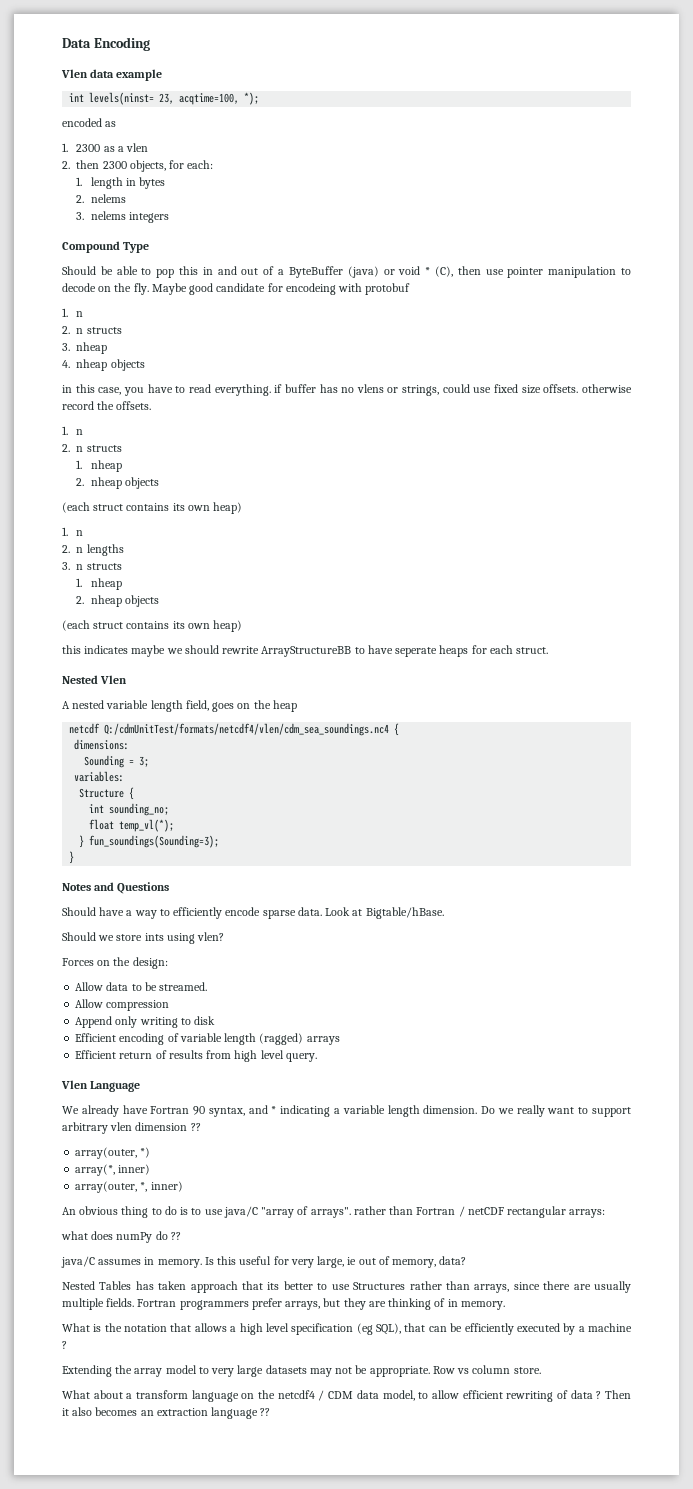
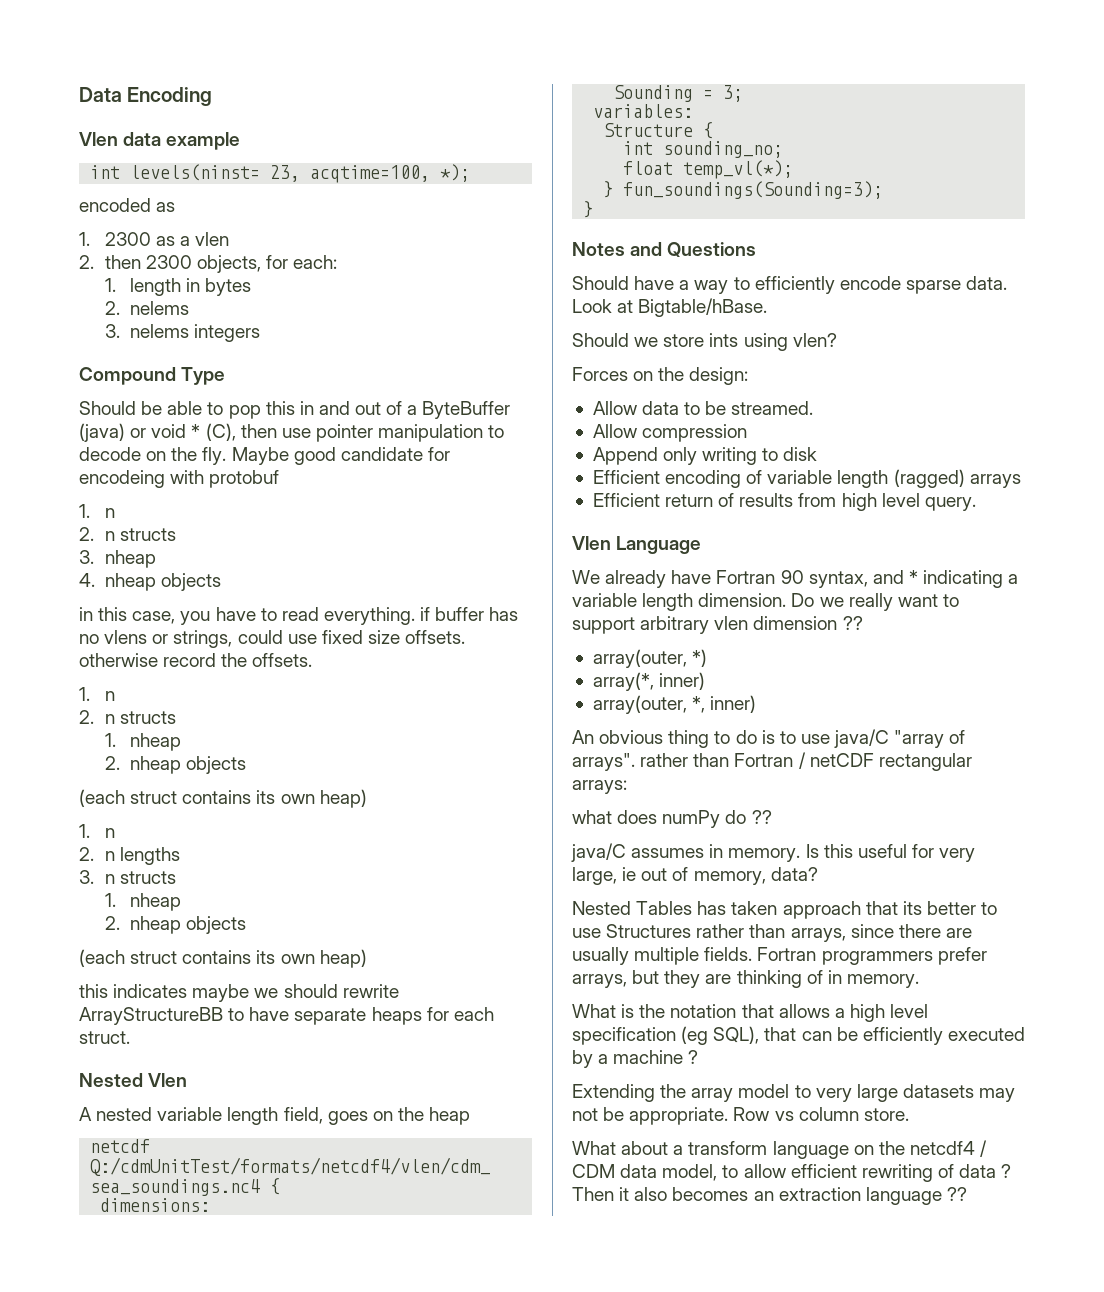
- this indicates maybe we should rewrite ArrayStructureBB to have seperate heaps for each struct.
+ this indicates maybe we should rewrite ArrayStructureBB to have separate heaps for each struct.

